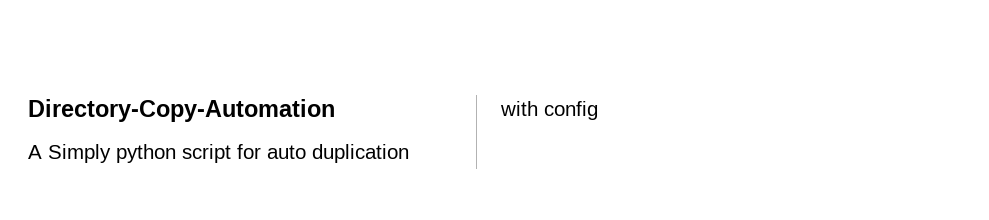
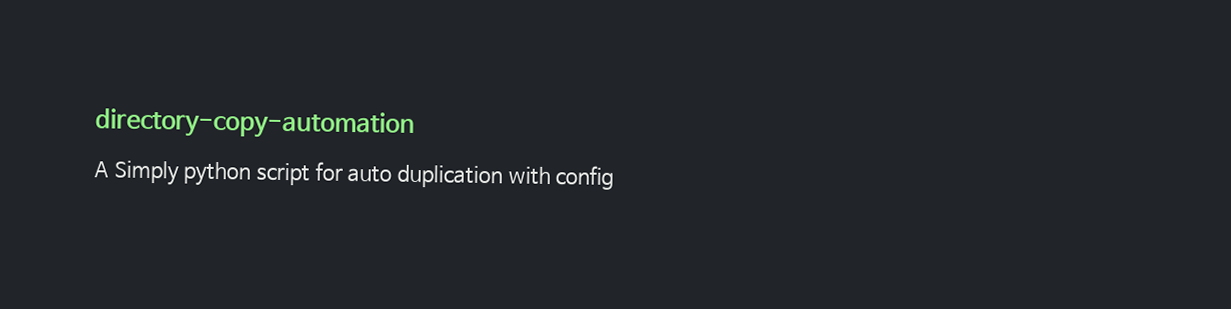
- Directory-Copy-Automation
+ directory-copy-automation

